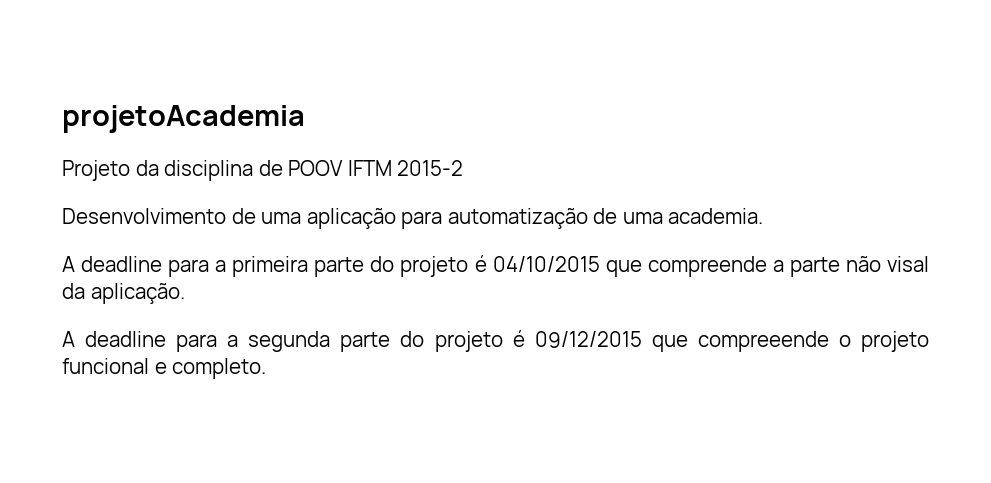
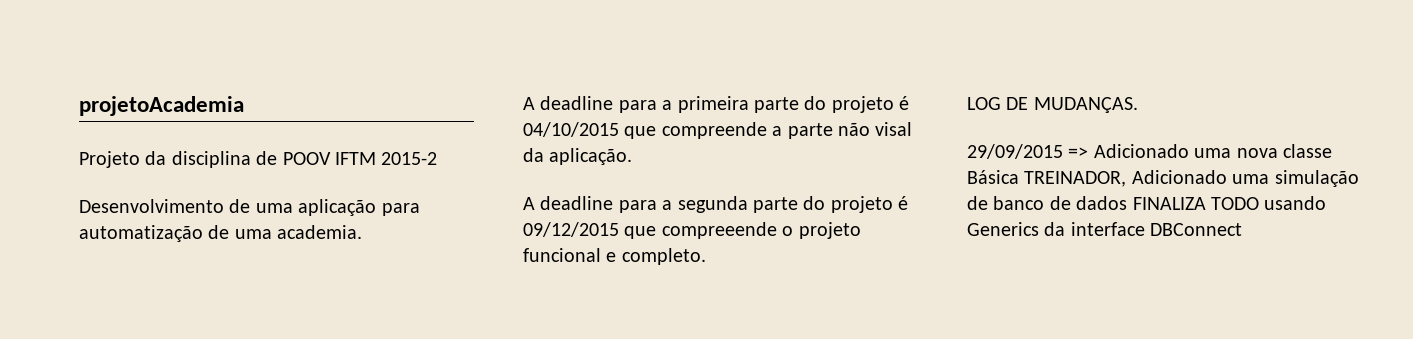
+ LOG DE MUDANÇAS.
+ 29/09/2015 => Adicionado uma nova classe Básica TREINADOR, Adicionado uma simulação de banco de dados FINALIZA TODO usando Generics da interface DBConnect

